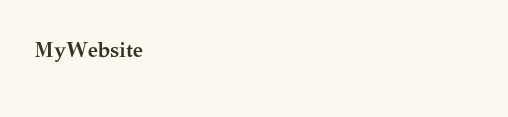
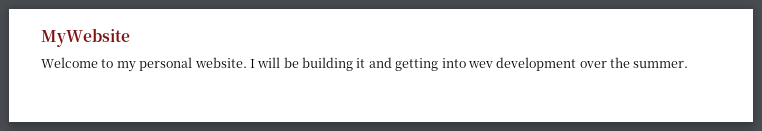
+ Welcome to my personal website. I will be building it and getting into wev development over the summer.

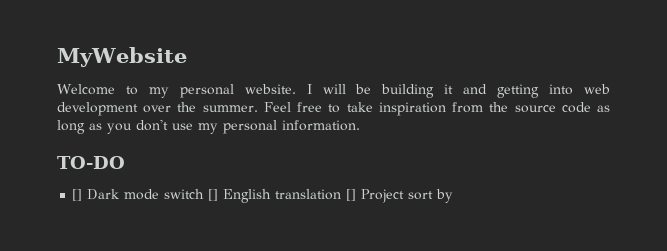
- I will be building it and getting into wev development over the summer.
+ I will be building it and getting into web development over the summer.
+ Feel free to take inspiration from the source code as long as you don't use my personal information.
+ TO-DO
+ [] Dark mode switch [] English translation [] Project sort by

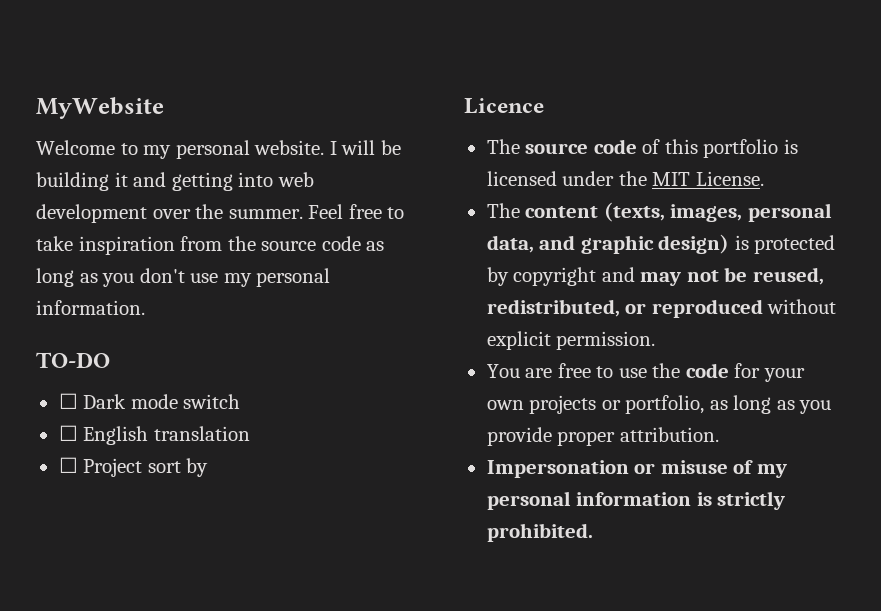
- [] Dark mode switch [] English translation [] Project sort by
+ ☐ Dark mode switch
+ ☐ English translation
+ ☐ Project sort by
+ Licence
+ The source code of this portfolio is licensed under the MIT License.
+ The content (texts, images, personal data, and graphic design) is protected by copyright and may not be reused, redistributed, or reproduced without explicit permission.
+ You are free to use the code for your own projects or portfolio, as long as you provide proper attribution.
+ Impersonation or misuse of my personal information is strictly prohibited.

